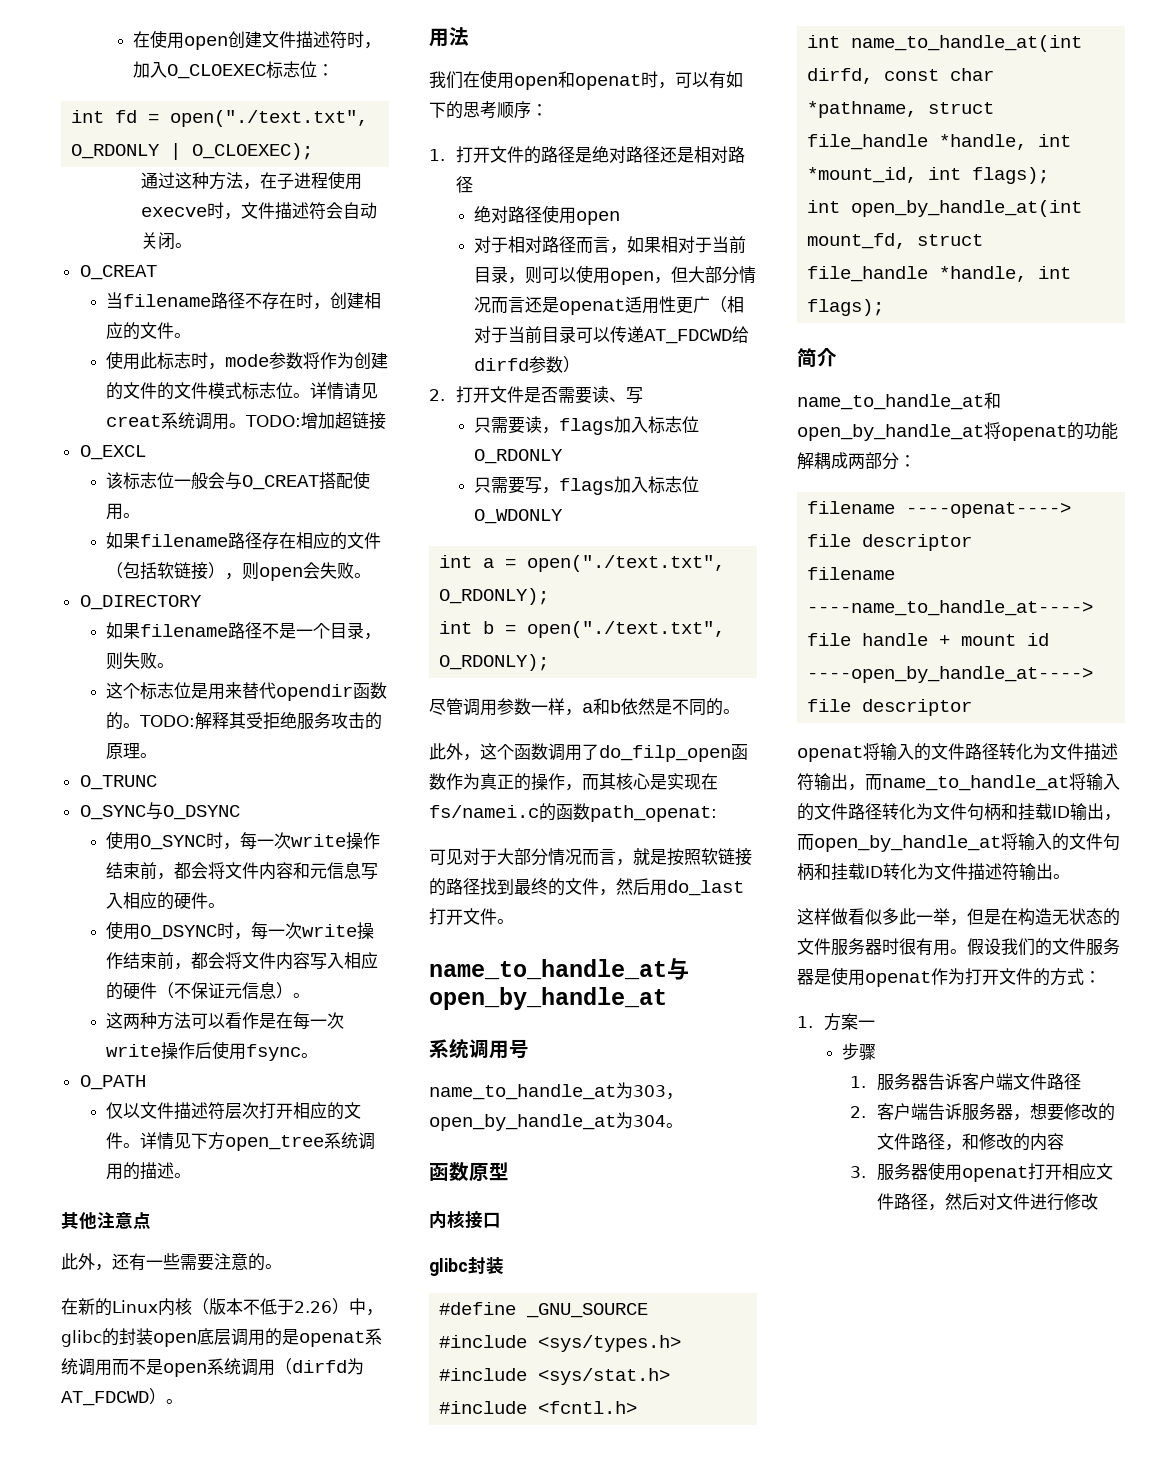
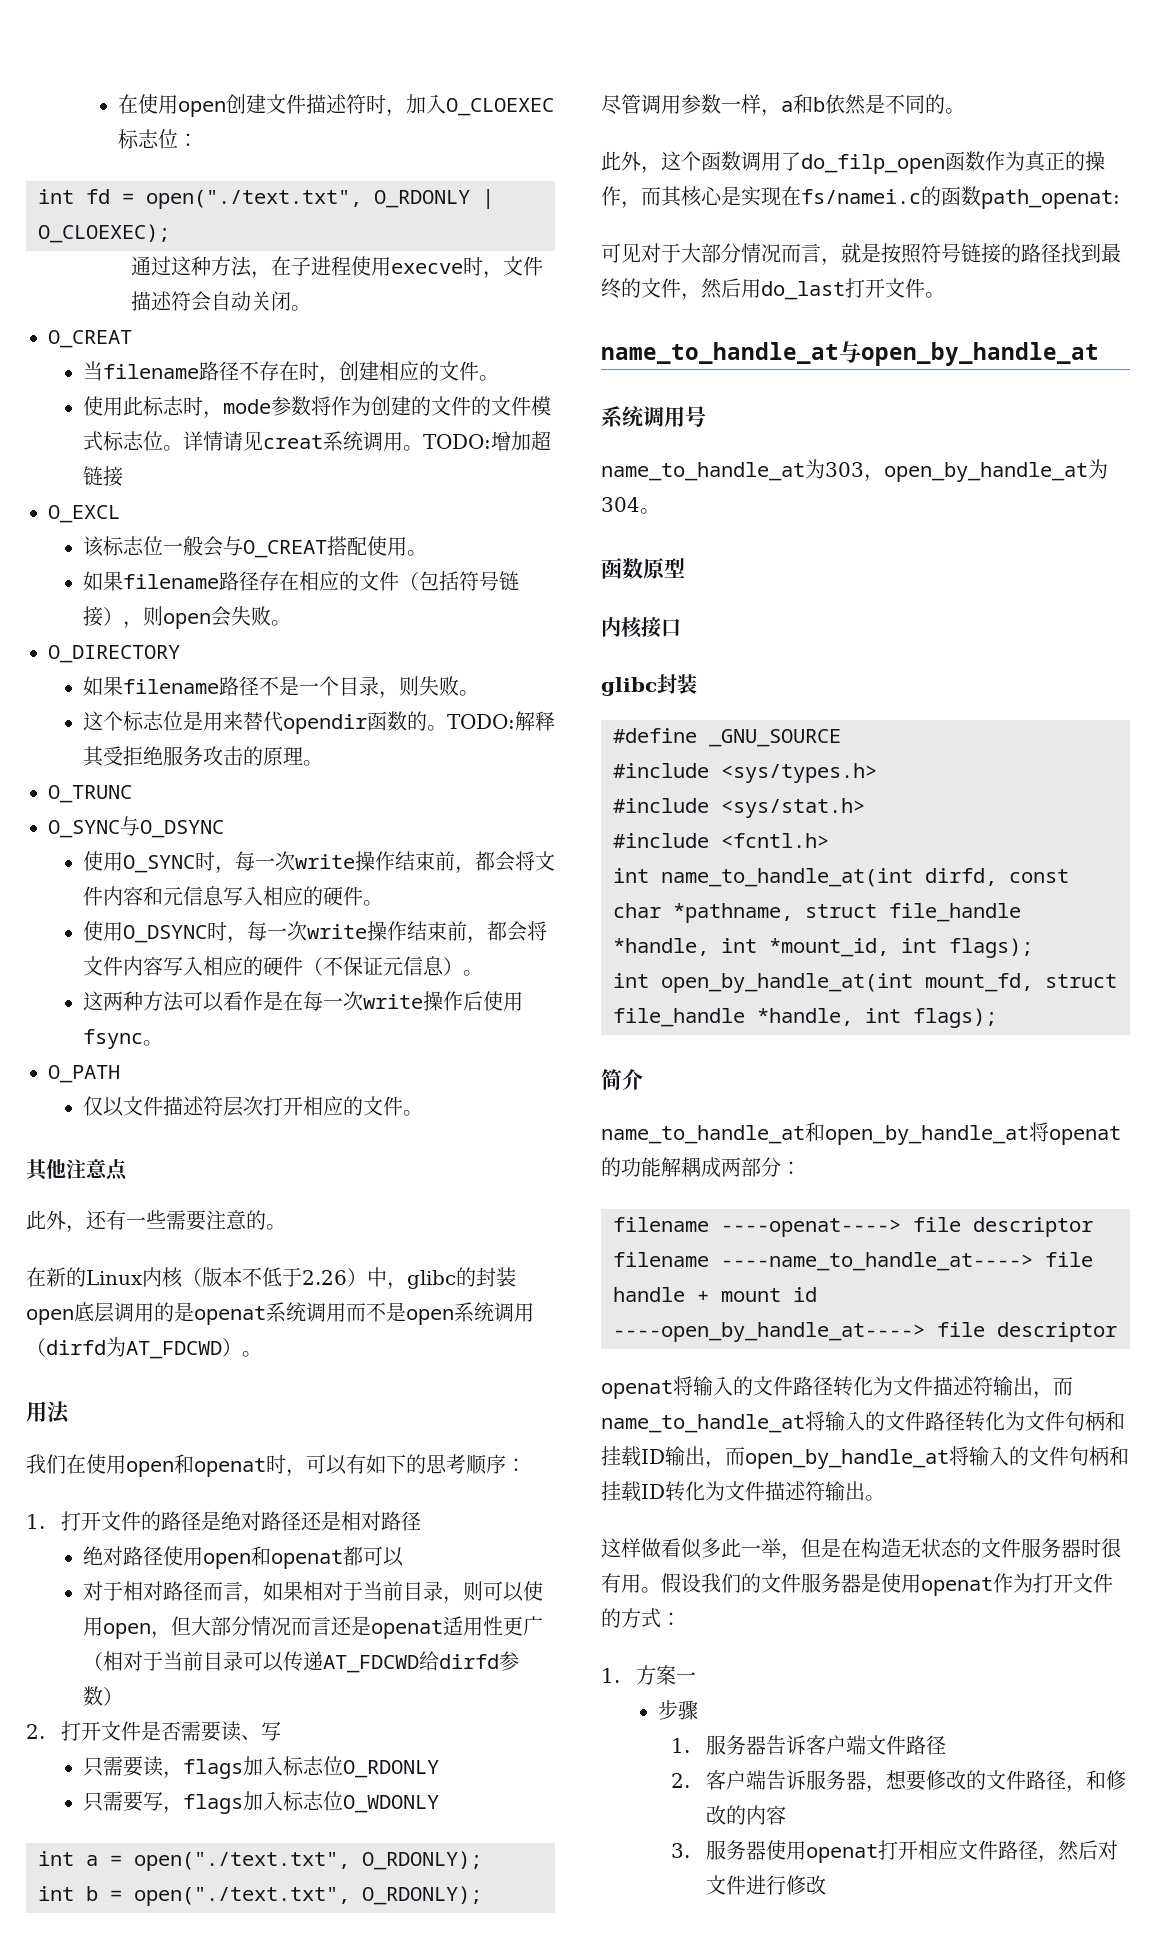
- 如果filename路径存在相应的文件（包括软链接），则open会失败。
+ 如果filename路径存在相应的文件（包括符号链接），则open会失败。
- 详情见下方open_tree系统调用的描述。
- 绝对路径使用open
+ 绝对路径使用open和openat都可以
- 可见对于大部分情况而言，就是按照软链接的路径找到最终的文件，然后用do_last打开文件。
+ 可见对于大部分情况而言，就是按照符号链接的路径找到最终的文件，然后用do_last打开文件。

